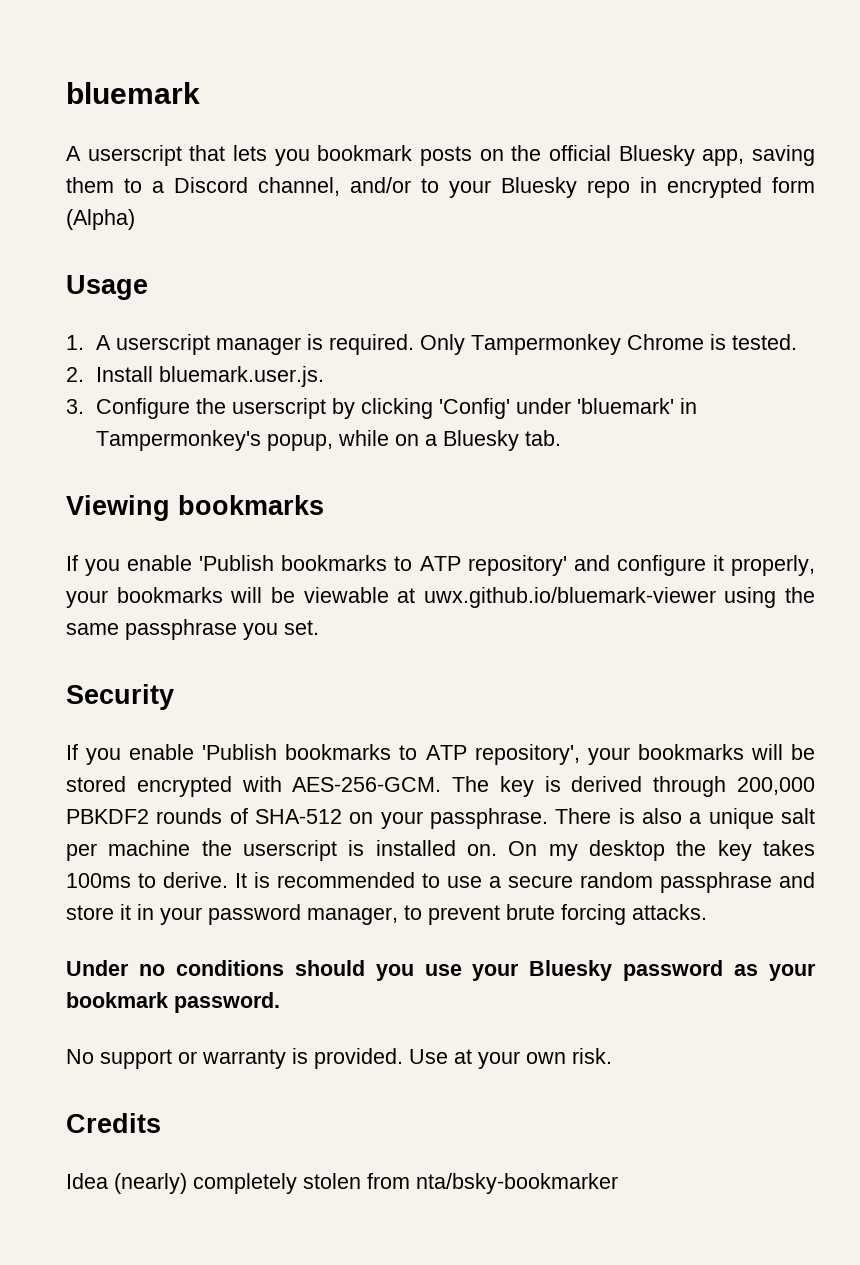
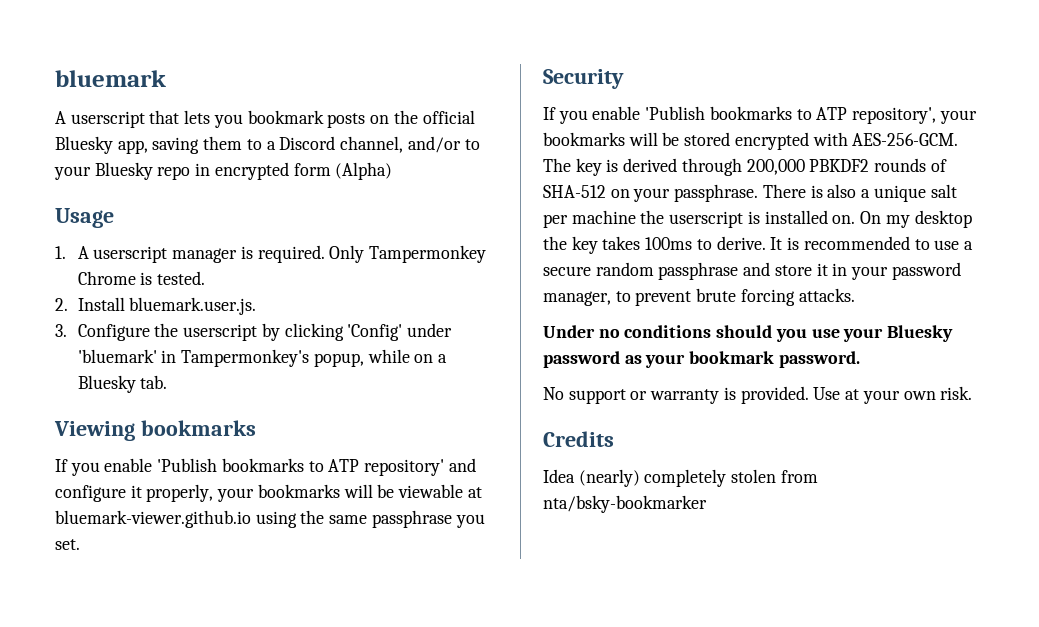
- If you enable 'Publish bookmarks to ATP repository' and configure it properly, your bookmarks will be viewable at uwx.github.io/bluemark-viewer using the same passphrase you set.
+ If you enable 'Publish bookmarks to ATP repository' and configure it properly, your bookmarks will be viewable at bluemark-viewer.github.io using the same passphrase you set.

